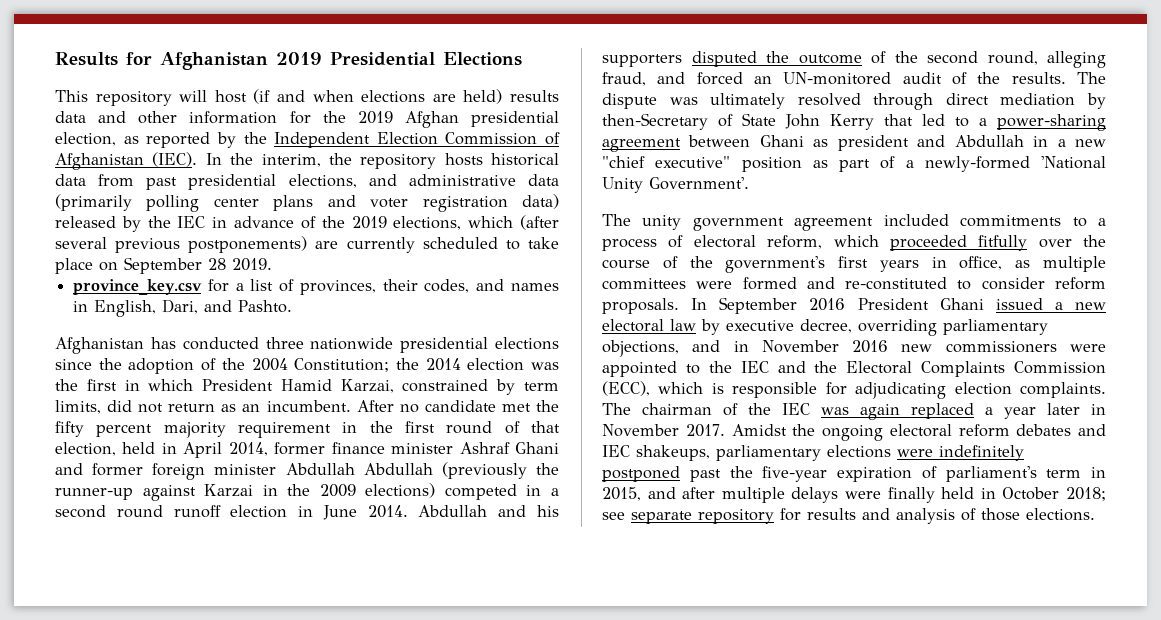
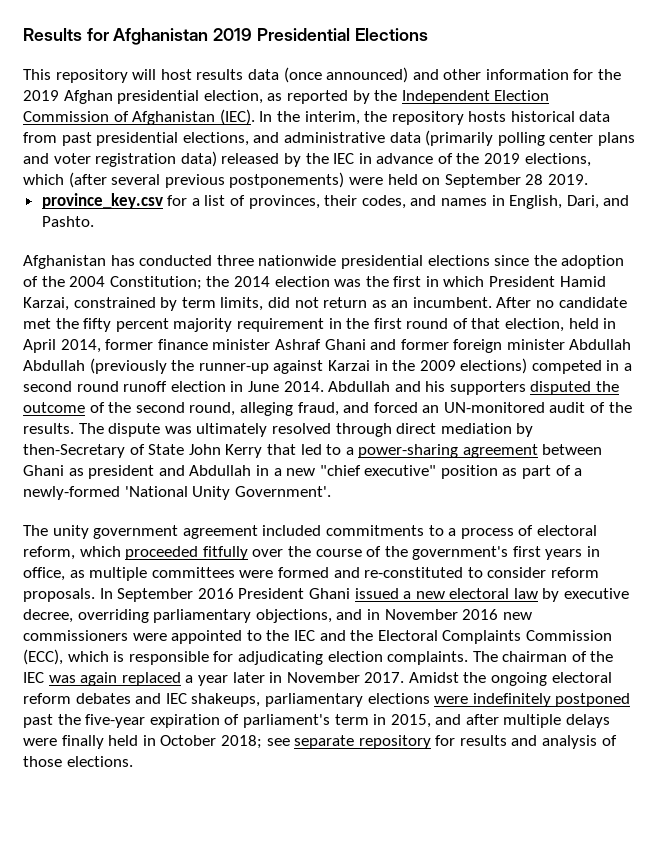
- This repository will host (if and when elections are held) results data and other information for the 2019 Afghan presidential election, as reported by the Independent Election Commission of Afghanistan (IEC).
+ This repository will host results data (once announced) and other information for the 2019 Afghan presidential election, as reported by the Independent Election Commission of Afghanistan (IEC).
- In the interim, the repository hosts historical data from past presidential elections, and administrative data (primarily polling center plans and voter registration data) released by the IEC in advance of the 2019 elections, which (after several previous postponements) are currently scheduled to take place on September 28 2019.
+ In the interim, the repository hosts historical data from past presidential elections, and administrative data (primarily polling center plans and voter registration data) released by the IEC in advance of the 2019 elections, which (after several previous postponements) were held on September 28 2019.

